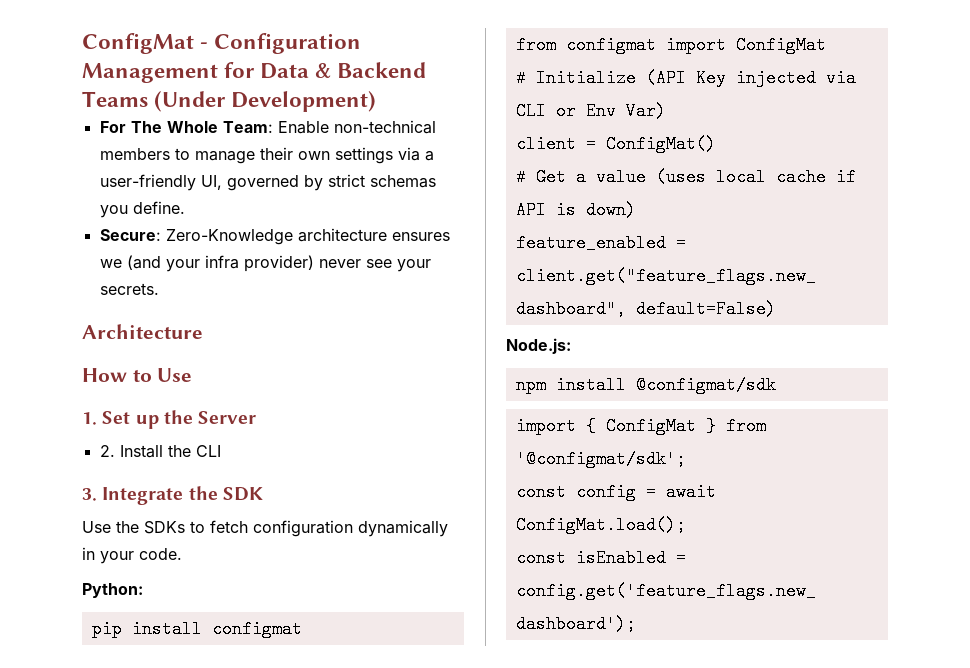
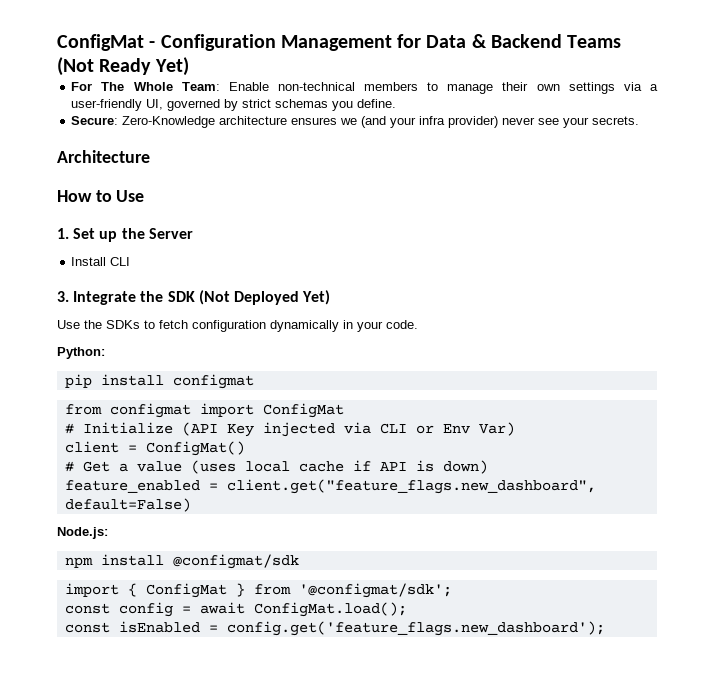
- ConfigMat - Configuration Management for Data & Backend Teams (Under Development)
+ ConfigMat - Configuration Management for Data & Backend Teams (Not Ready Yet)
- 2. Install the CLI
+ Install CLI
- 3. Integrate the SDK
+ 3. Integrate the SDK (Not Deployed Yet)

